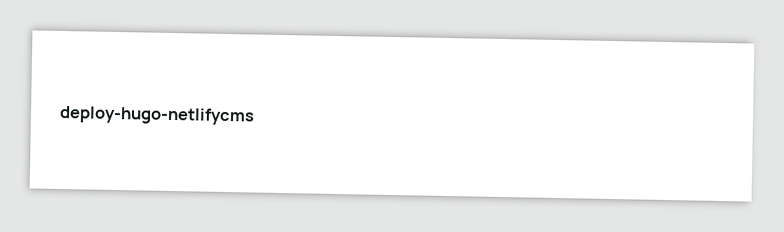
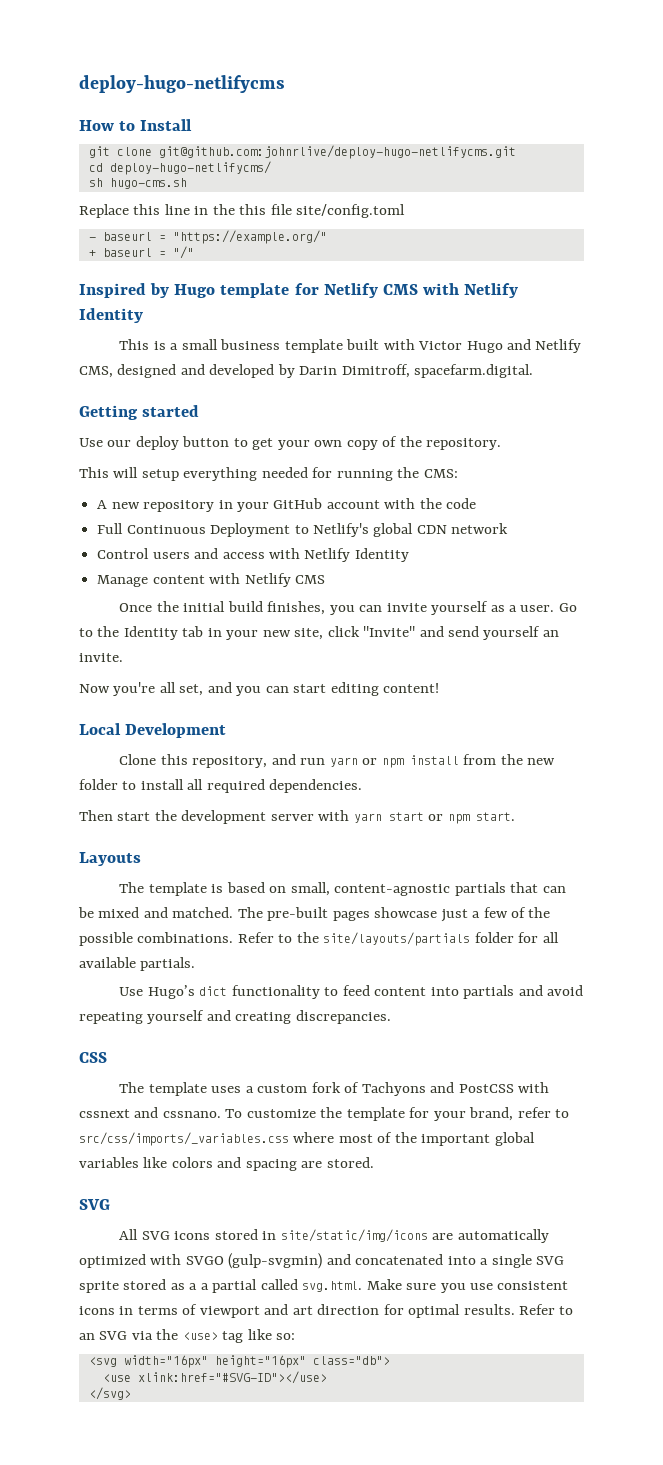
+ How to Install
+ git clone git@github.com:johnrlive/deploy-hugo-netlifycms.git
+ cd deploy-hugo-netlifycms/
+ sh hugo-cms.sh
+ Replace this line in the this file site/config.toml
+ - baseurl = "https://example.org/"
+ + baseurl = "/"
+ Inspired by Hugo template for Netlify CMS with Netlify Identity
+ This is a small business template built with Victor Hugo and Netlify CMS, designed and developed by Darin Dimitroff, spacefarm.digital.
+ Getting started
+ Use our deploy button to get your own copy of the repository.
+ This will setup everything needed for running the CMS:
+ A new repository in your GitHub account with the code
+ Full Continuous Deployment to Netlify's global CDN network
+ Control users and access with Netlify Identity
+ Manage content with Netlify CMS
+ Once the initial build finishes, you can invite yourself as a user. Go to the Identity tab in your new site, click "Invite" and send yourself an invite.
+ Now you're all set, and you can start editing content!
+ Local Development
+ Clone this repository, and run yarn or npm install from the new folder to install all required dependencies.
+ Then start the development server with yarn start or npm start.
+ Layouts
+ The template is based on small, content-agnostic partials that can be mixed and matched. The pre-built pages showcase just a few of the possible combinations. Refer to the site/layouts/partials folder for all available partials.
+ Use Hugo’s dict functionality to feed content into partials and avoid repeating yourself and creating discrepancies.
+ CSS
+ The template uses a custom fork of Tachyons and PostCSS with cssnext and cssnano. To customize the template for your brand, refer to src/css/imports/_variables.css where most of the important global variables like colors and spacing are stored.
+ SVG
+ All SVG icons stored in site/static/img/icons are automatically optimized with SVGO (gulp-svgmin) and concatenated into a single SVG sprite stored as a a partial called svg.html. Make sure you use consistent icons in terms of viewport and art direction for optimal results. Refer to an SVG via the <use> tag like so:
+ <svg width="16px" height="16px" class="db">
+ <use xlink:href="#SVG-ID"></use>
+ </svg>

